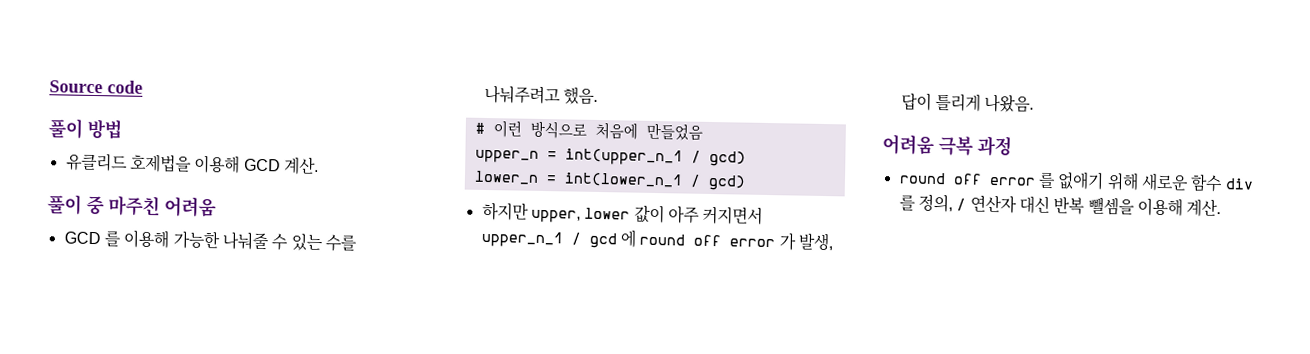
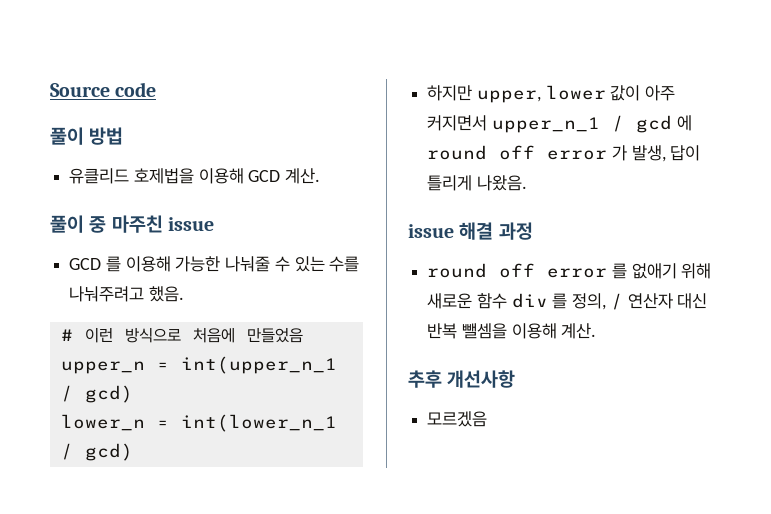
- 풀이 중 마주친 어려움
+ 풀이 중 마주친 issue
- 어려움 극복 과정
+ issue 해결 과정
+ 추후 개선사항
+ 모르겠음

